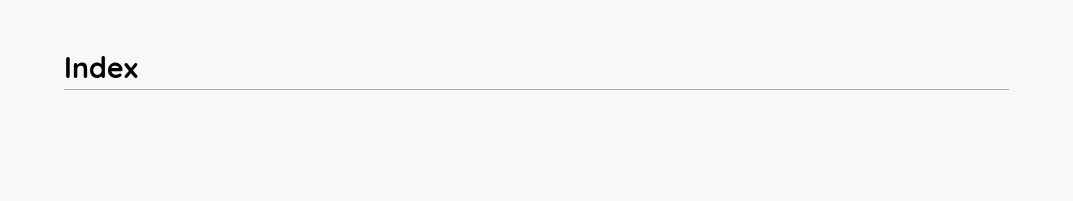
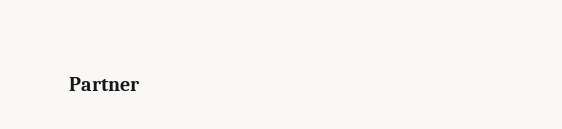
- Index
+ Partner

